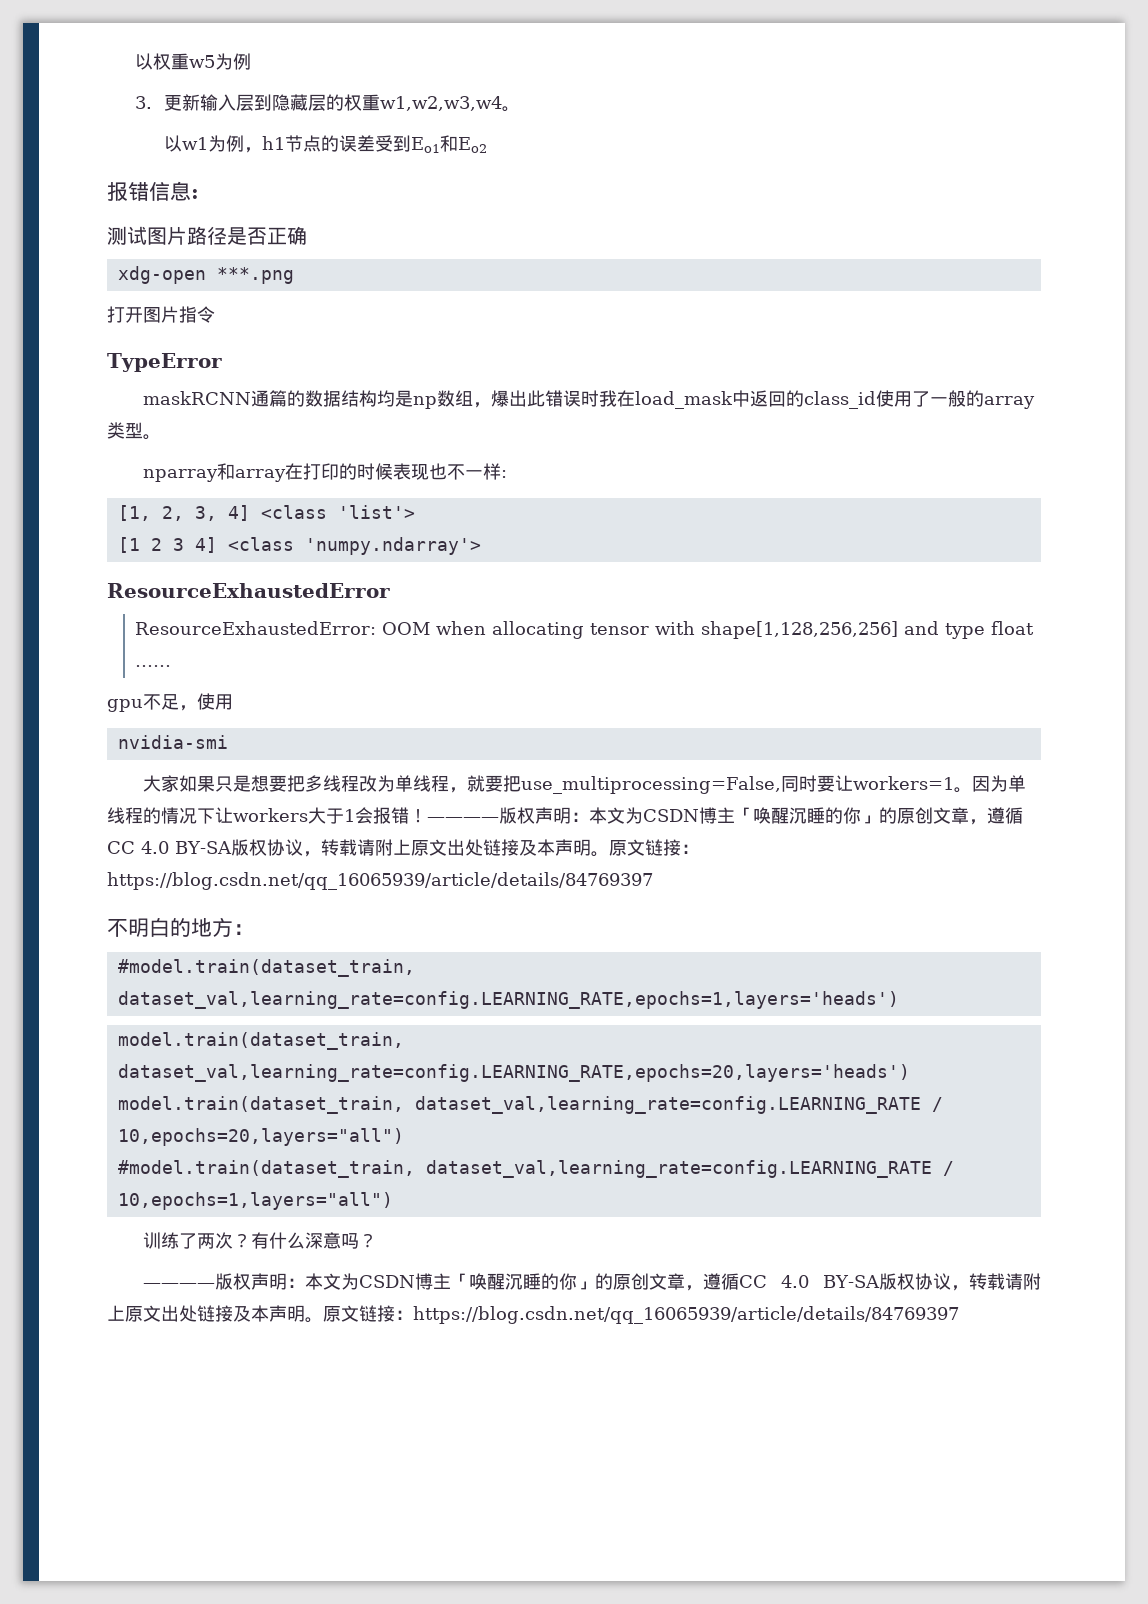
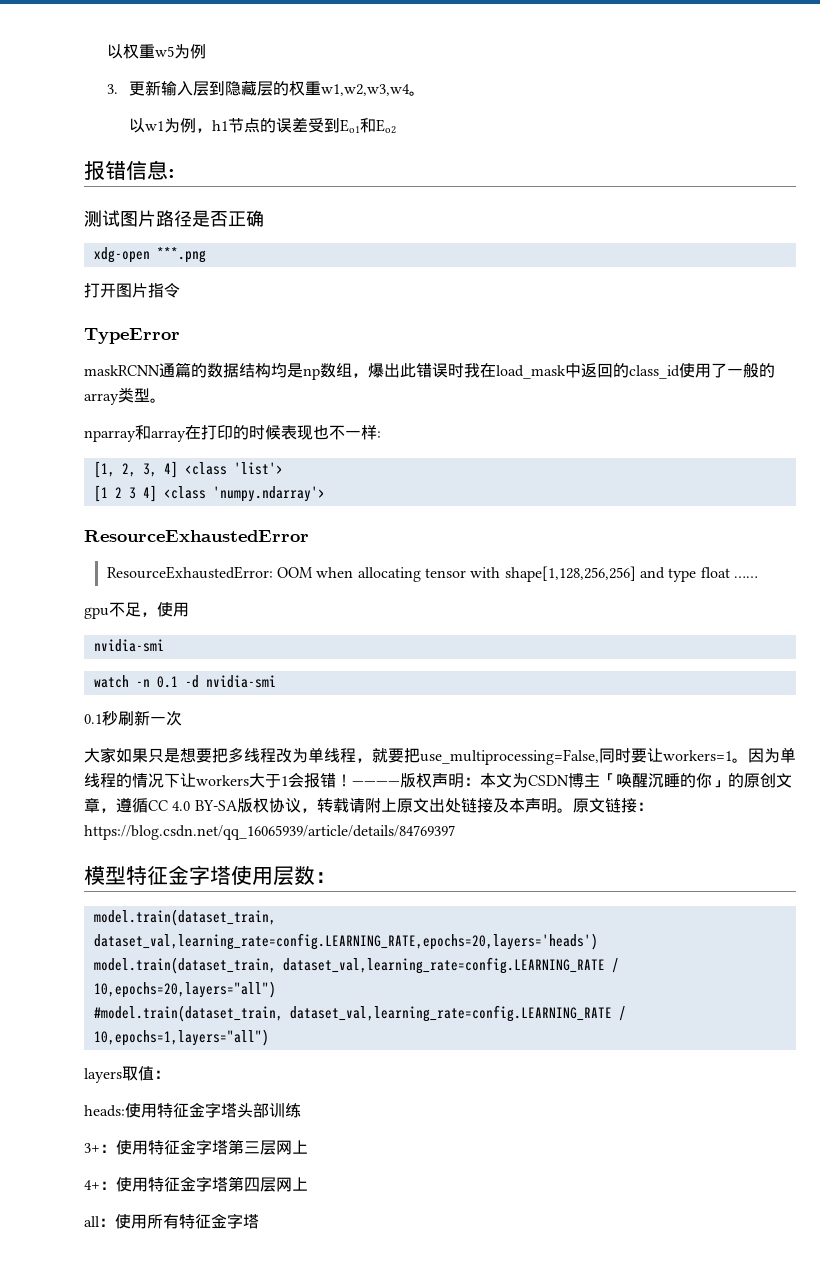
+ watch -n 0.1 -d nvidia-smi
+ 0.1秒刷新一次
- 不明白的地方：
- #model.train(dataset_train, dataset_val,learning_rate=config.LEARNING_RATE,epochs=1,layers='heads')
+ 模型特征金字塔使用层数：
- 训练了两次？有什么深意吗？
- ————版权声明：本文为CSDN博主「唤醒沉睡的你」的原创文章，遵循CC 4.0 BY-SA版权协议，转载请附上原文出处链接及本声明。原文链接：https://blog.csdn.net/qq_16065939/article/details/84769397
+ layers取值：
+ heads:使用特征金字塔头部训练
+ 3+：使用特征金字塔第三层网上
+ 4+：使用特征金字塔第四层网上
+ all：使用所有特征金字塔

